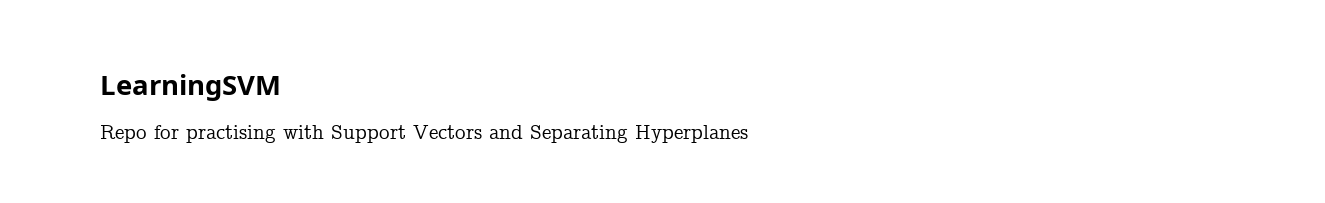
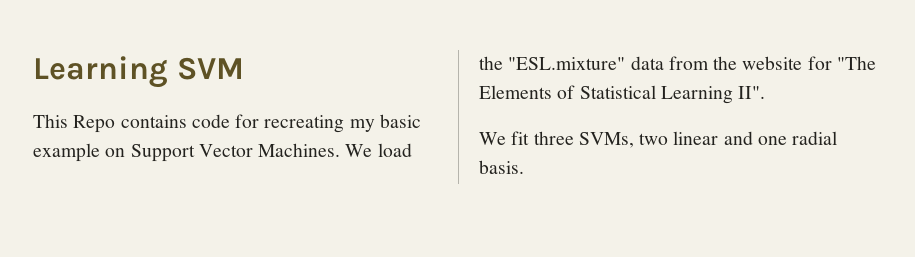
- LearningSVM
- Repo for practising with Support Vectors and Separating Hyperplanes
+ Learning SVM
+ This Repo contains code for recreating my basic example on Support Vector Machines. We load the "ESL.mixture" data from the website for "The Elements of Statistical Learning II".
+ We fit three SVMs, two linear and one radial basis.

